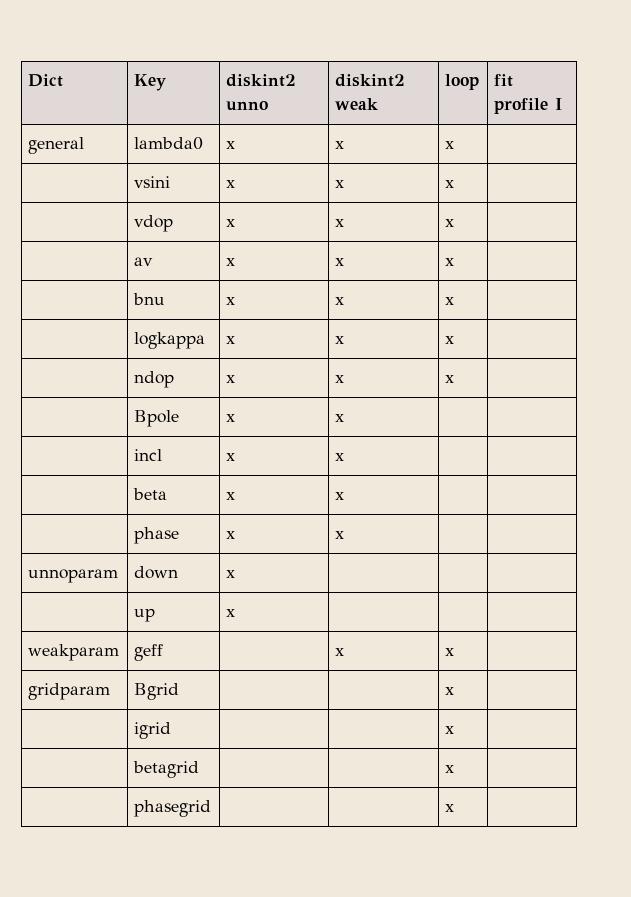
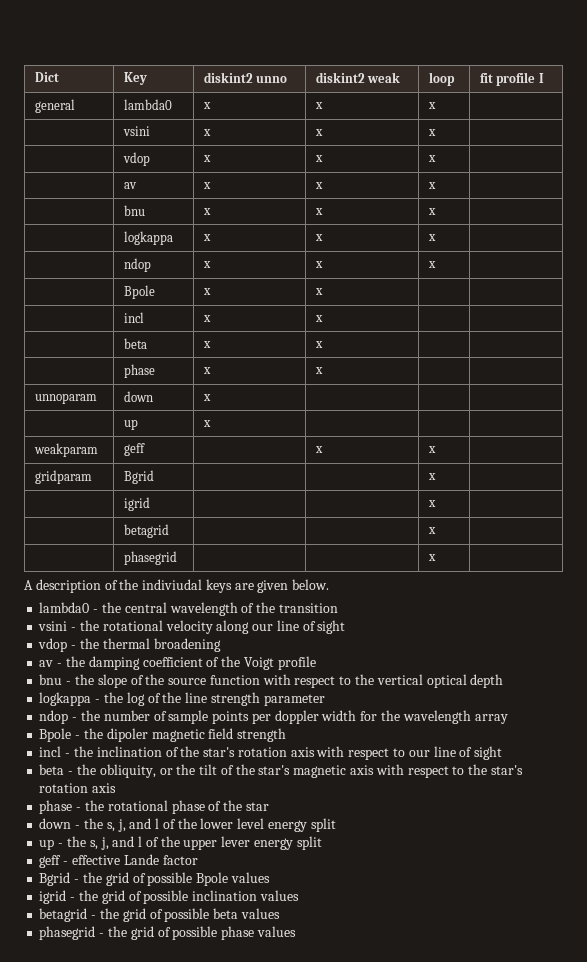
+ A description of the indiviudal keys are given below.
+ lambda0 - the central wavelength of the transition
+ vsini - the rotational velocity along our line of sight
+ vdop - the thermal broadening
+ av - the damping coefficient of the Voigt profile
+ bnu - the slope of the source function with respect to the vertical optical depth
+ logkappa - the log of the line strength parameter
+ ndop - the number of sample points per doppler width for the wavelength array
+ Bpole - the dipoler magnetic field strength
+ incl - the inclination of the star's rotation axis with respect to our line of sight
+ beta - the obliquity, or the tilt of the star's magnetic axis with respect to the star's rotation axis
+ phase - the rotational phase of the star
+ down - the s, j, and l of the lower level energy split
+ up - the s, j, and l of the upper lever energy split
+ geff - effective Lande factor
+ Bgrid - the grid of possible Bpole values
+ igrid - the grid of possible inclination values
+ betagrid - the grid of possible beta values
+ phasegrid - the grid of possible phase values

